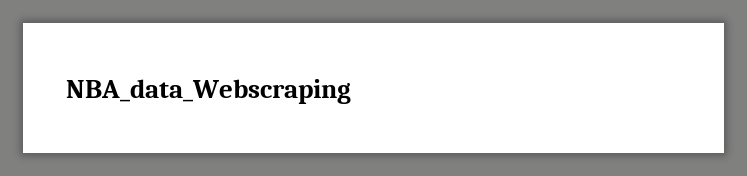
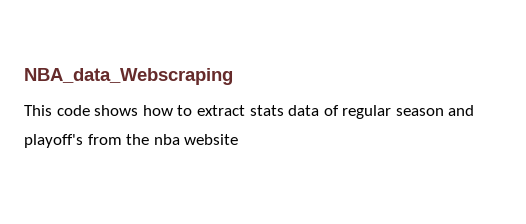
+ This code shows how to extract stats data of regular season and playoff's from the nba website

